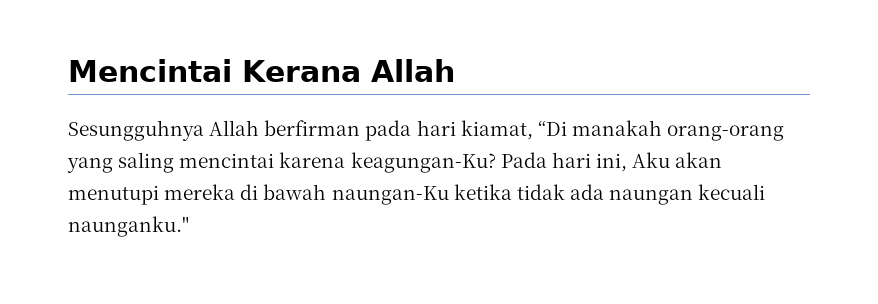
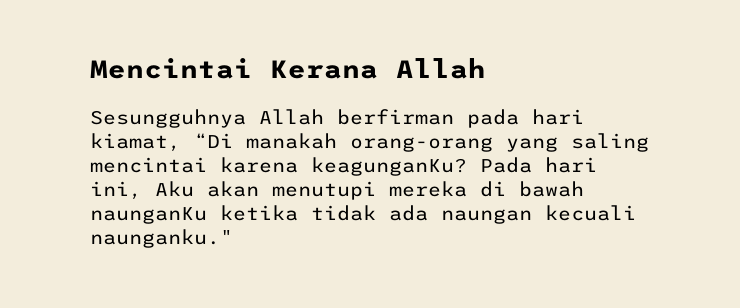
- Sesungguhnya Allah berfirman pada hari kiamat, “Di manakah orang-orang yang saling mencintai karena keagungan-Ku?
+ Sesungguhnya Allah berfirman pada hari kiamat, “Di manakah orang-orang yang saling mencintai karena keagunganKu?
- Pada hari ini, Aku akan menutupi mereka di bawah naungan-Ku ketika tidak ada naungan kecuali naunganku."
+ Pada hari ini, Aku akan menutupi mereka di bawah naunganKu ketika tidak ada naungan kecuali naunganku."

